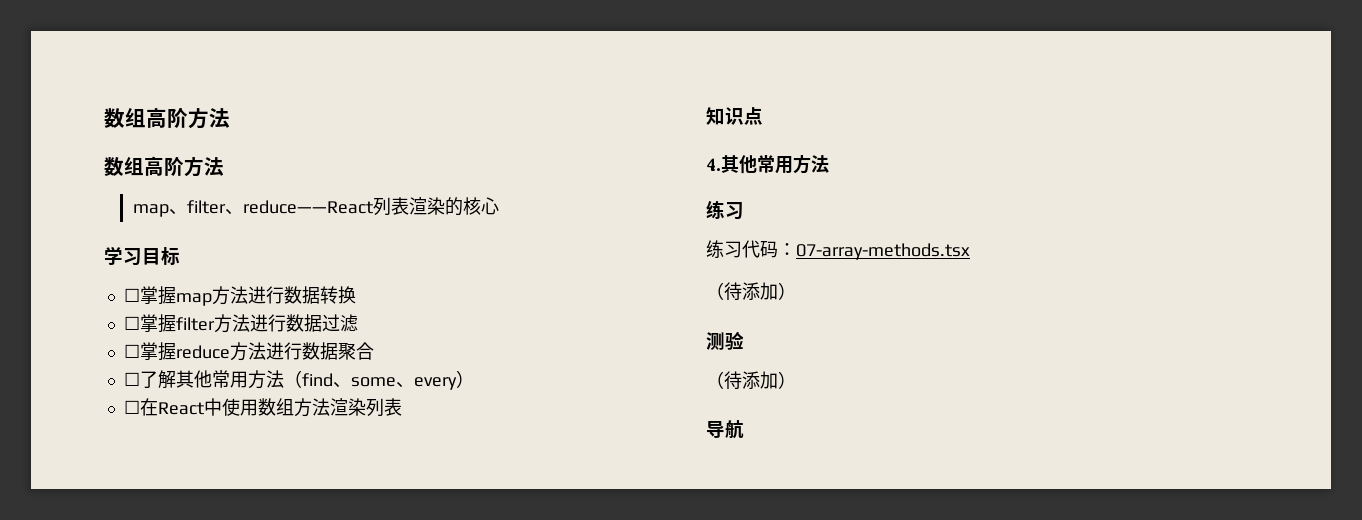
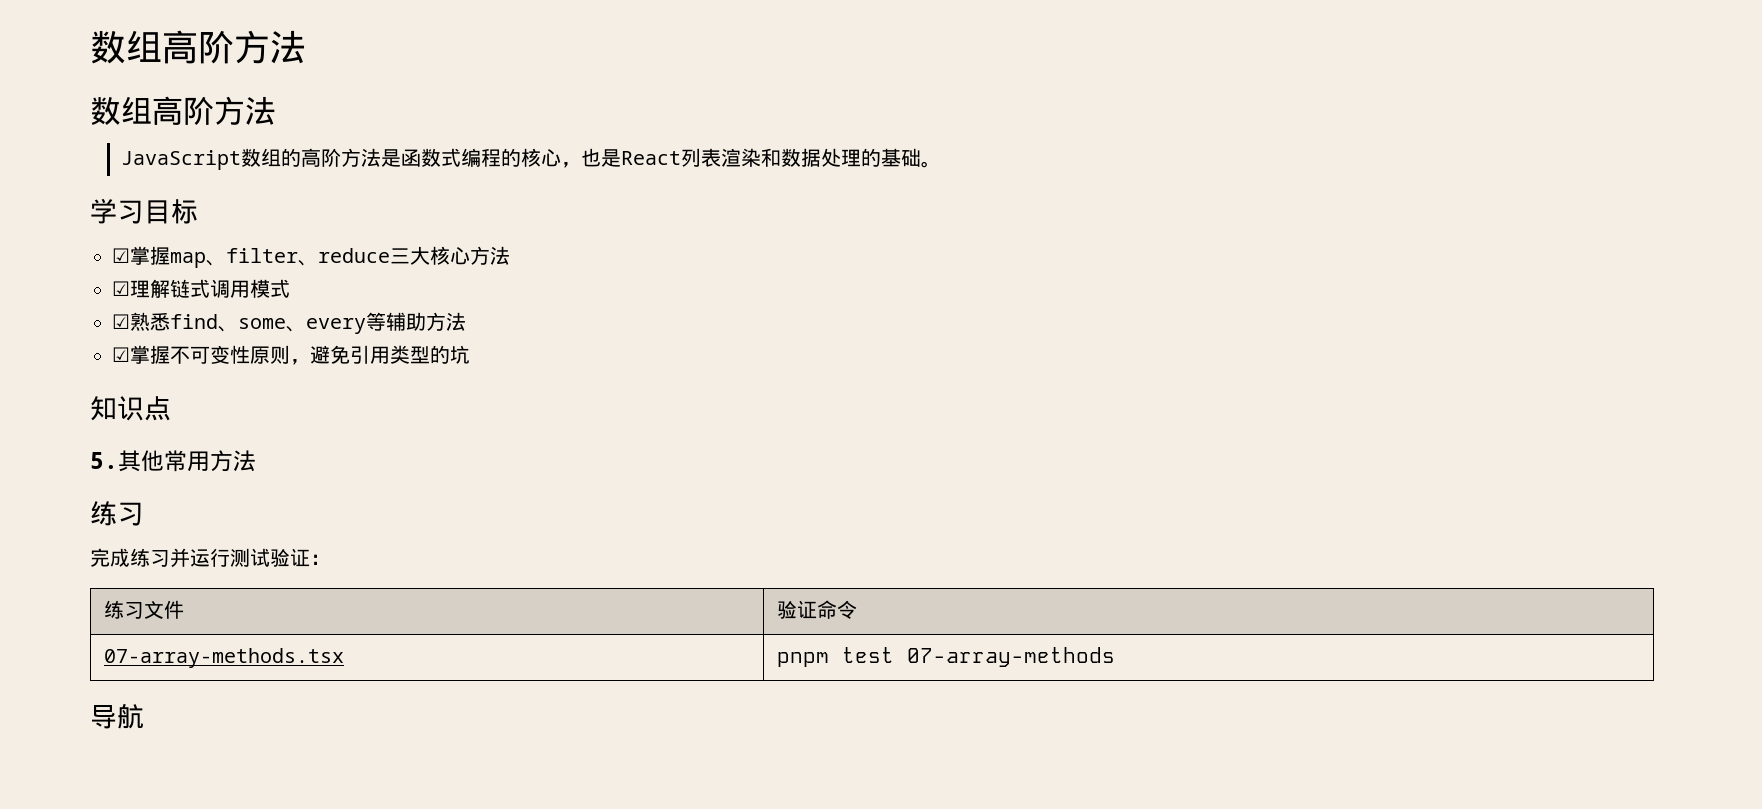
- map、filter、reduce——React列表渲染的核心
+ JavaScript数组的高阶方法是函数式编程的核心，也是React列表渲染和数据处理的基础。
- ☐掌握map方法进行数据转换
- ☐掌握filter方法进行数据过滤
- ☐掌握reduce方法进行数据聚合
- ☐了解其他常用方法（find、some、every）
- ☐在React中使用数组方法渲染列表
+ ☑掌握map、filter、reduce三大核心方法
+ ☑理解链式调用模式
+ ☑熟悉find、some、every等辅助方法
+ ☑掌握不可变性原则，避免引用类型的坑
- 4.其他常用方法
+ 5.其他常用方法
- 练习代码：07-array-methods.tsx
- （待添加）
- 测验
- （待添加）
+ 完成练习并运行测试验证：
+ 练习文件 | 验证命令
+ 07-array-methods.tsx | pnpm test 07-array-methods

